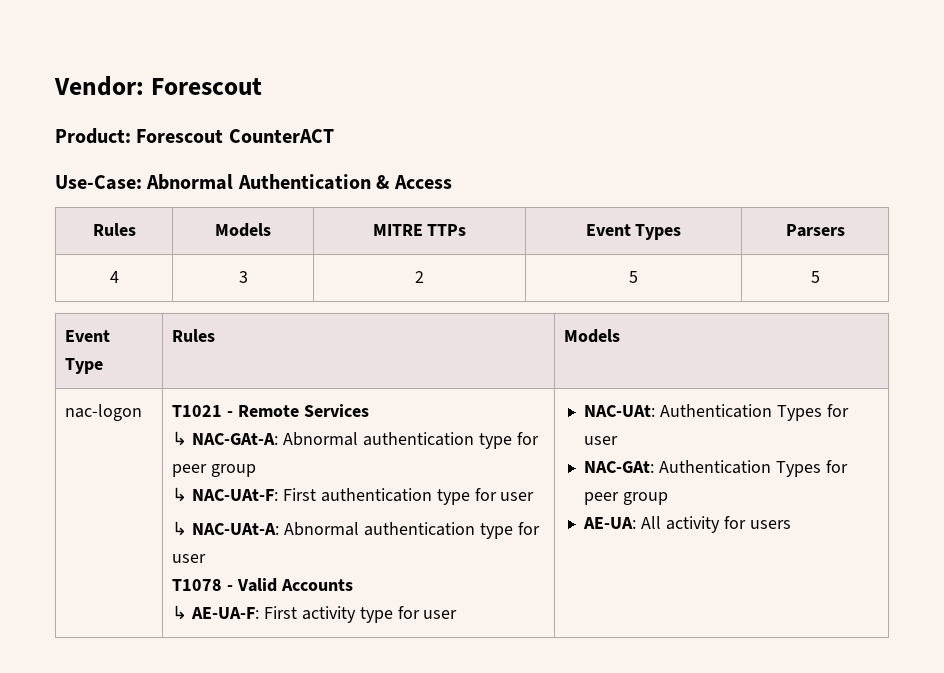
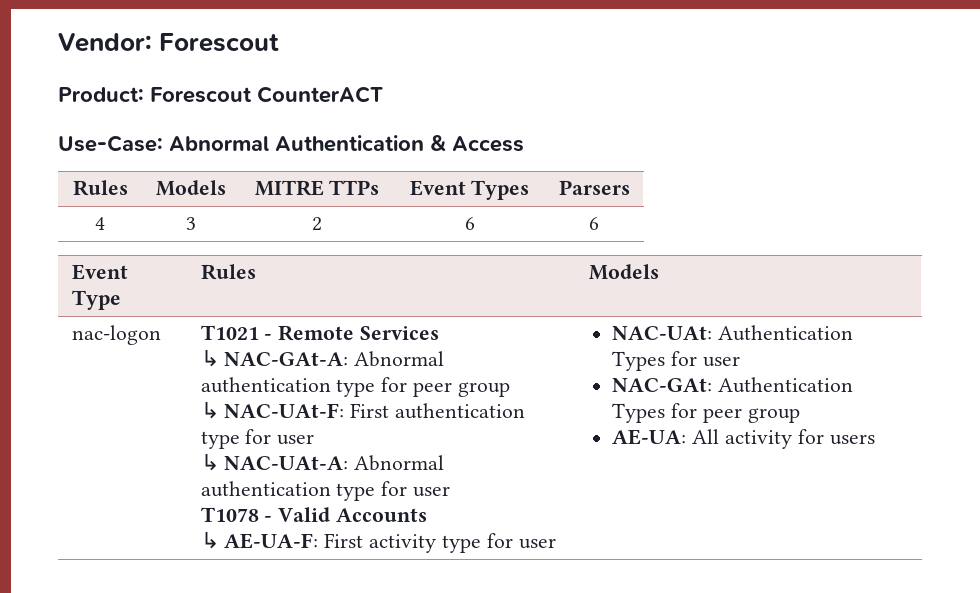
- 4 | 3 | 2 | 5 | 5
+ 4 | 3 | 2 | 6 | 6

